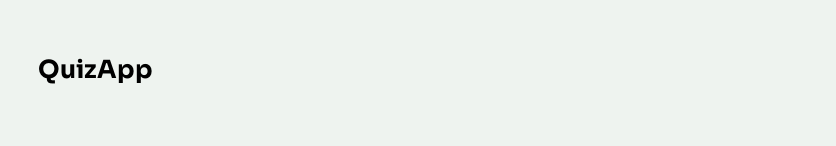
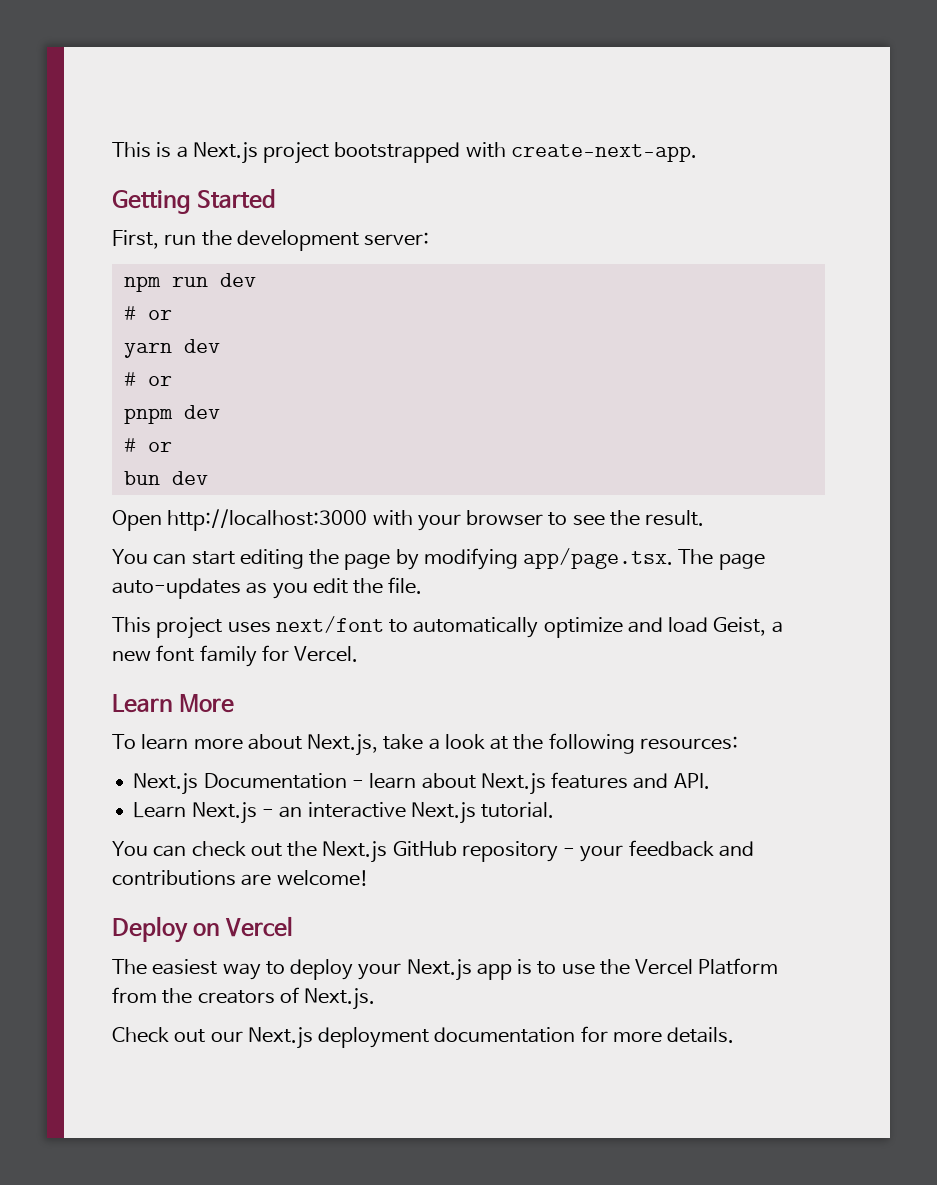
- QuizApp
+ This is a Next.js project bootstrapped with create-next-app.
+ Getting Started
+ First, run the development server:
+ npm run dev
+ # or
+ yarn dev
+ # or
+ pnpm dev
+ # or
+ bun dev
+ Open http://localhost:3000 with your browser to see the result.
+ You can start editing the page by modifying app/page.tsx. The page auto-updates as you edit the file.
+ This project uses next/font to automatically optimize and load Geist, a new font family for Vercel.
+ Learn More
+ To learn more about Next.js, take a look at the following resources:
+ Next.js Documentation - learn about Next.js features and API.
+ Learn Next.js - an interactive Next.js tutorial.
+ You can check out the Next.js GitHub repository - your feedback and contributions are welcome!
+ Deploy on Vercel
+ The easiest way to deploy your Next.js app is to use the Vercel Platform from the creators of Next.js.
+ Check out our Next.js deployment documentation for more details.

